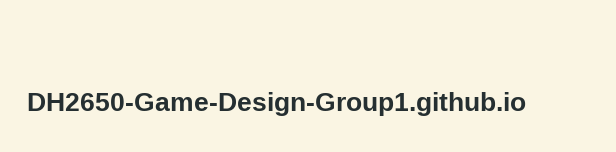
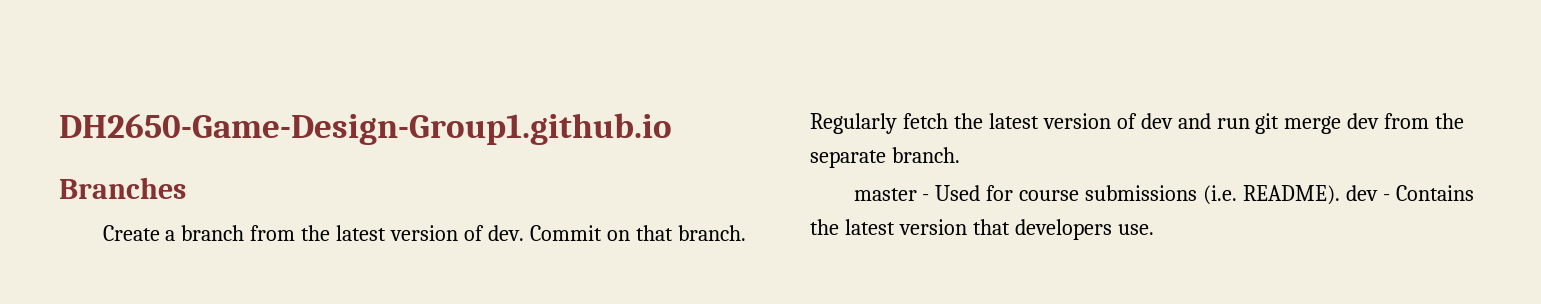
+ Branches
+ Create a branch from the latest version of dev. Commit on that branch. Regularly fetch the latest version of dev and run git merge dev from the separate branch.
+ master - Used for course submissions (i.e. README). dev - Contains the latest version that developers use.

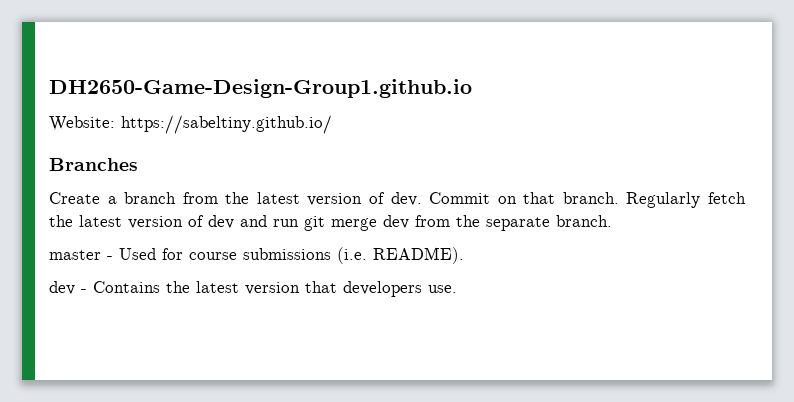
+ Website: https://sabeltiny.github.io/
- master - Used for course submissions (i.e. README). dev - Contains the latest version that developers use.
+ master - Used for course submissions (i.e. README).
+ dev - Contains the latest version that developers use.

